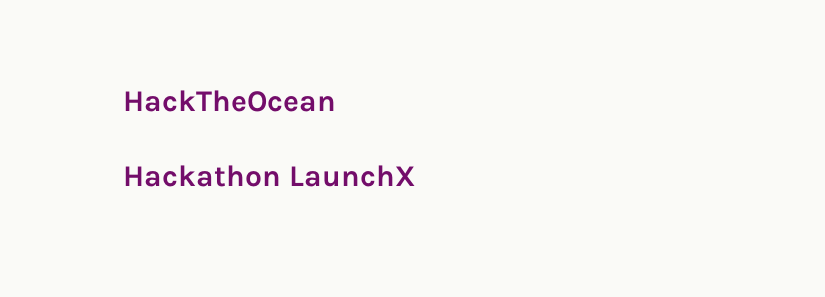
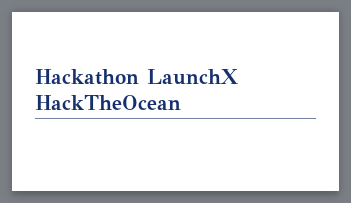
- HackTheOcean
- Hackathon LaunchX
+ Hackathon LaunchX HackTheOcean

